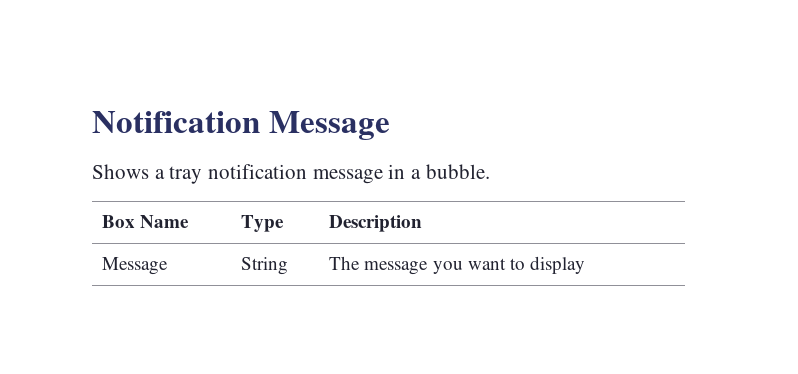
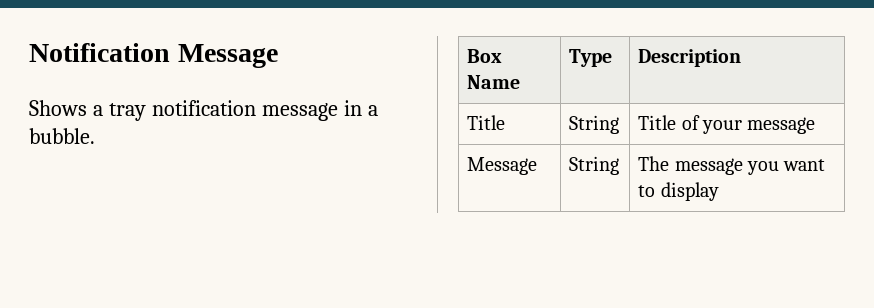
+ Title | String | Title of your message

